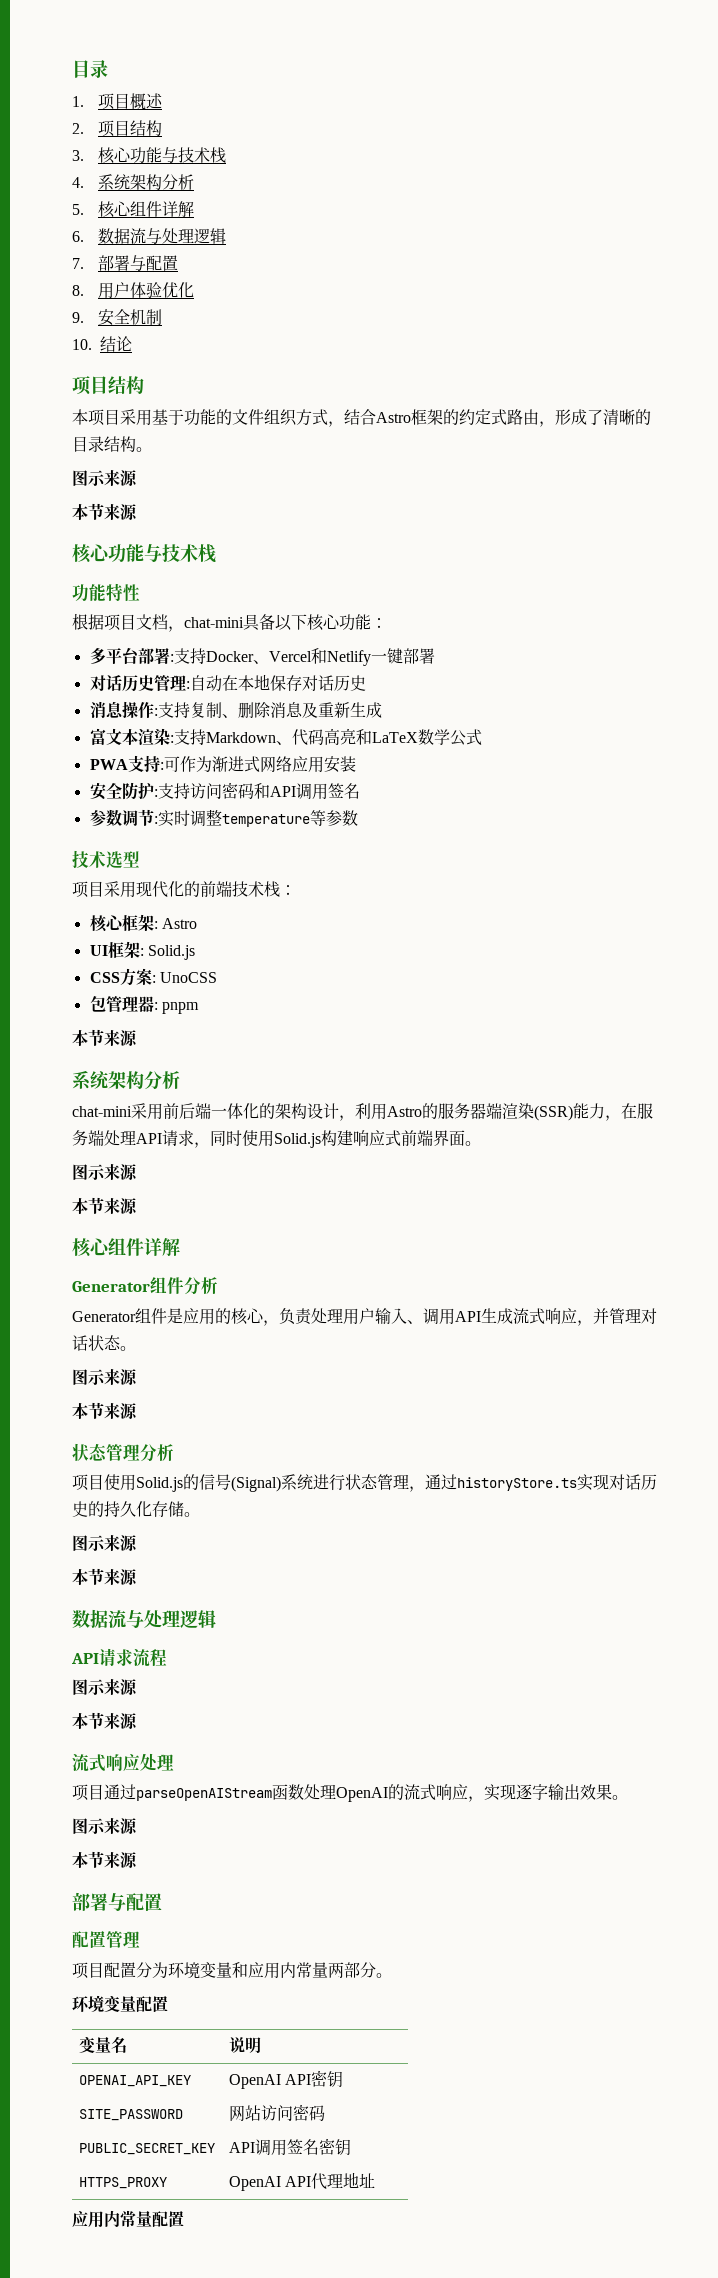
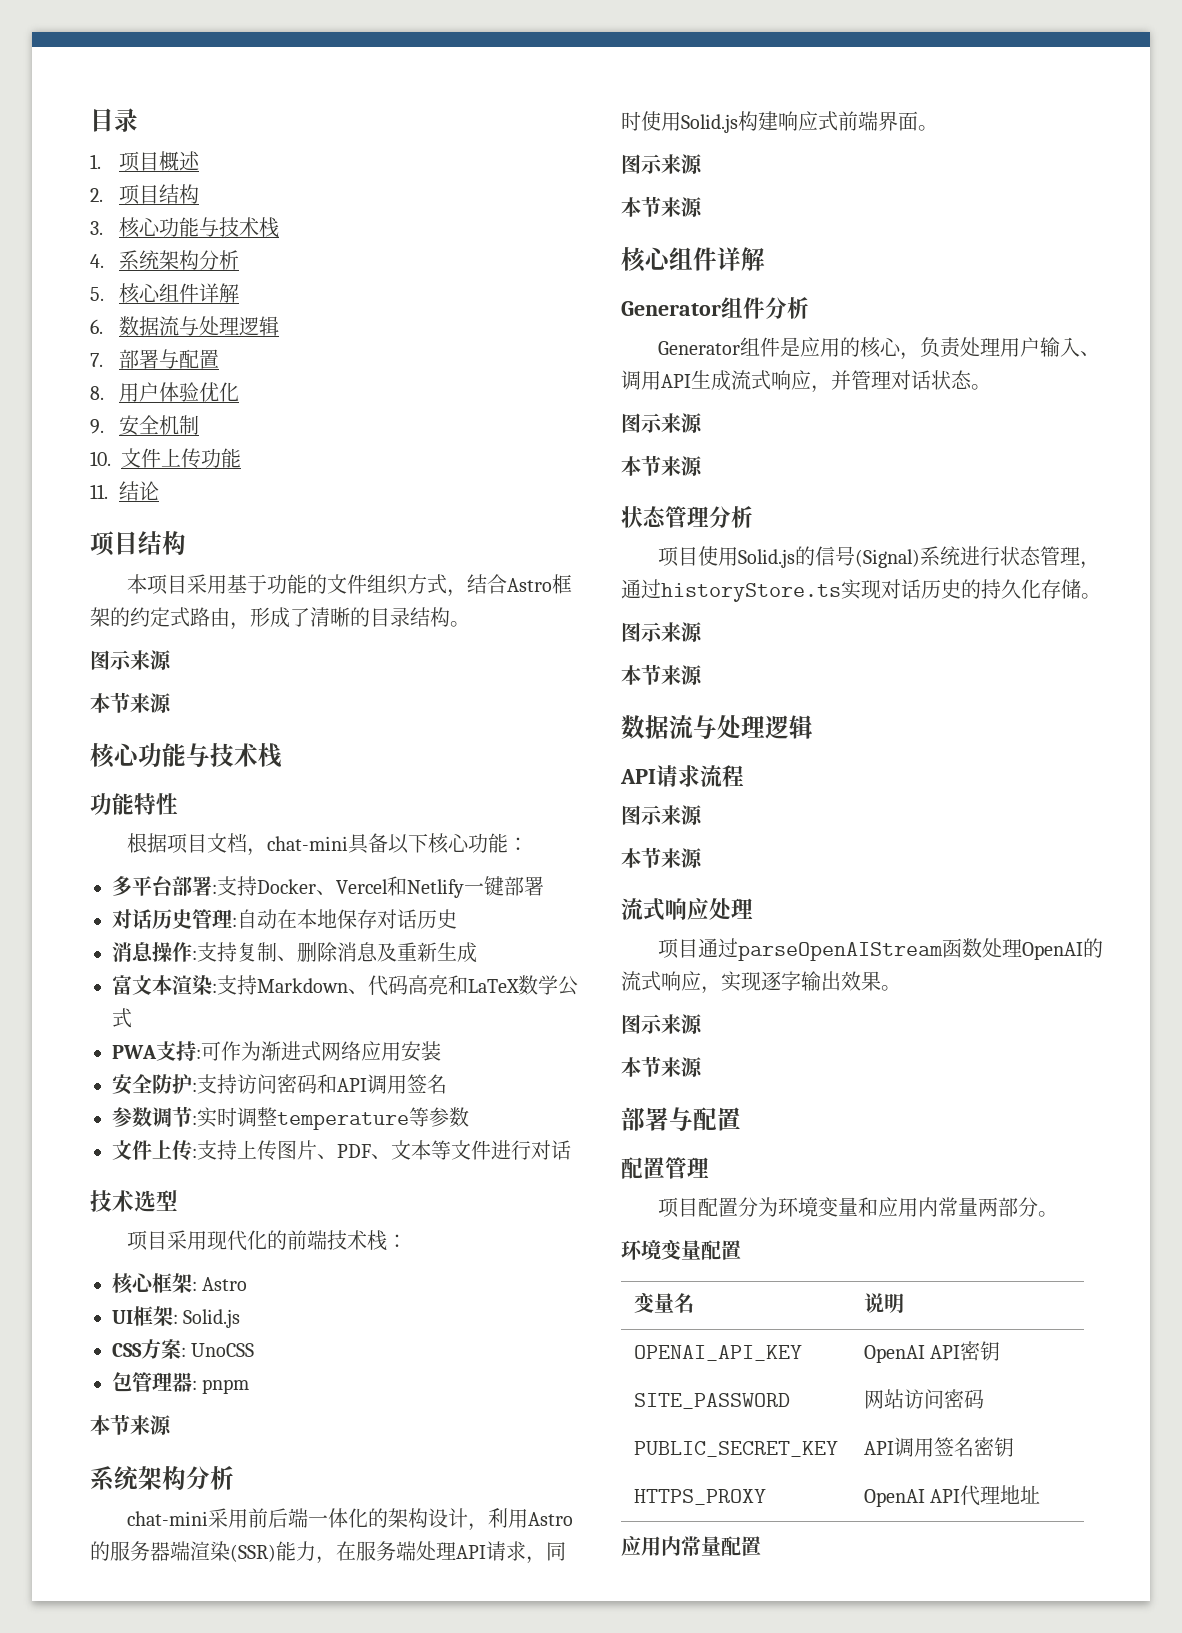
- 10.结论
+ 10.文件上传功能
+ 11.结论
+ 文件上传:支持上传图片、PDF、文本等文件进行对话

